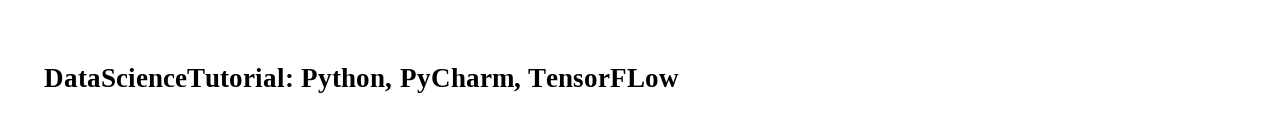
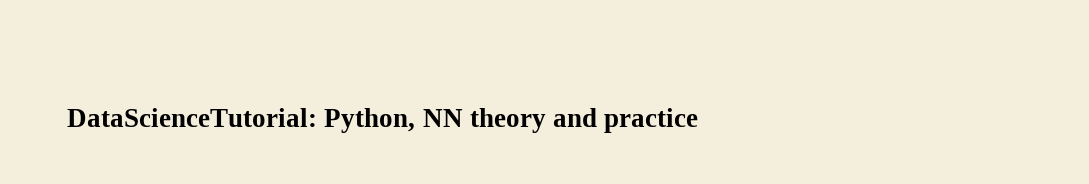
- DataScienceTutorial: Python, PyCharm, TensorFLow
+ DataScienceTutorial: Python, NN theory and practice

